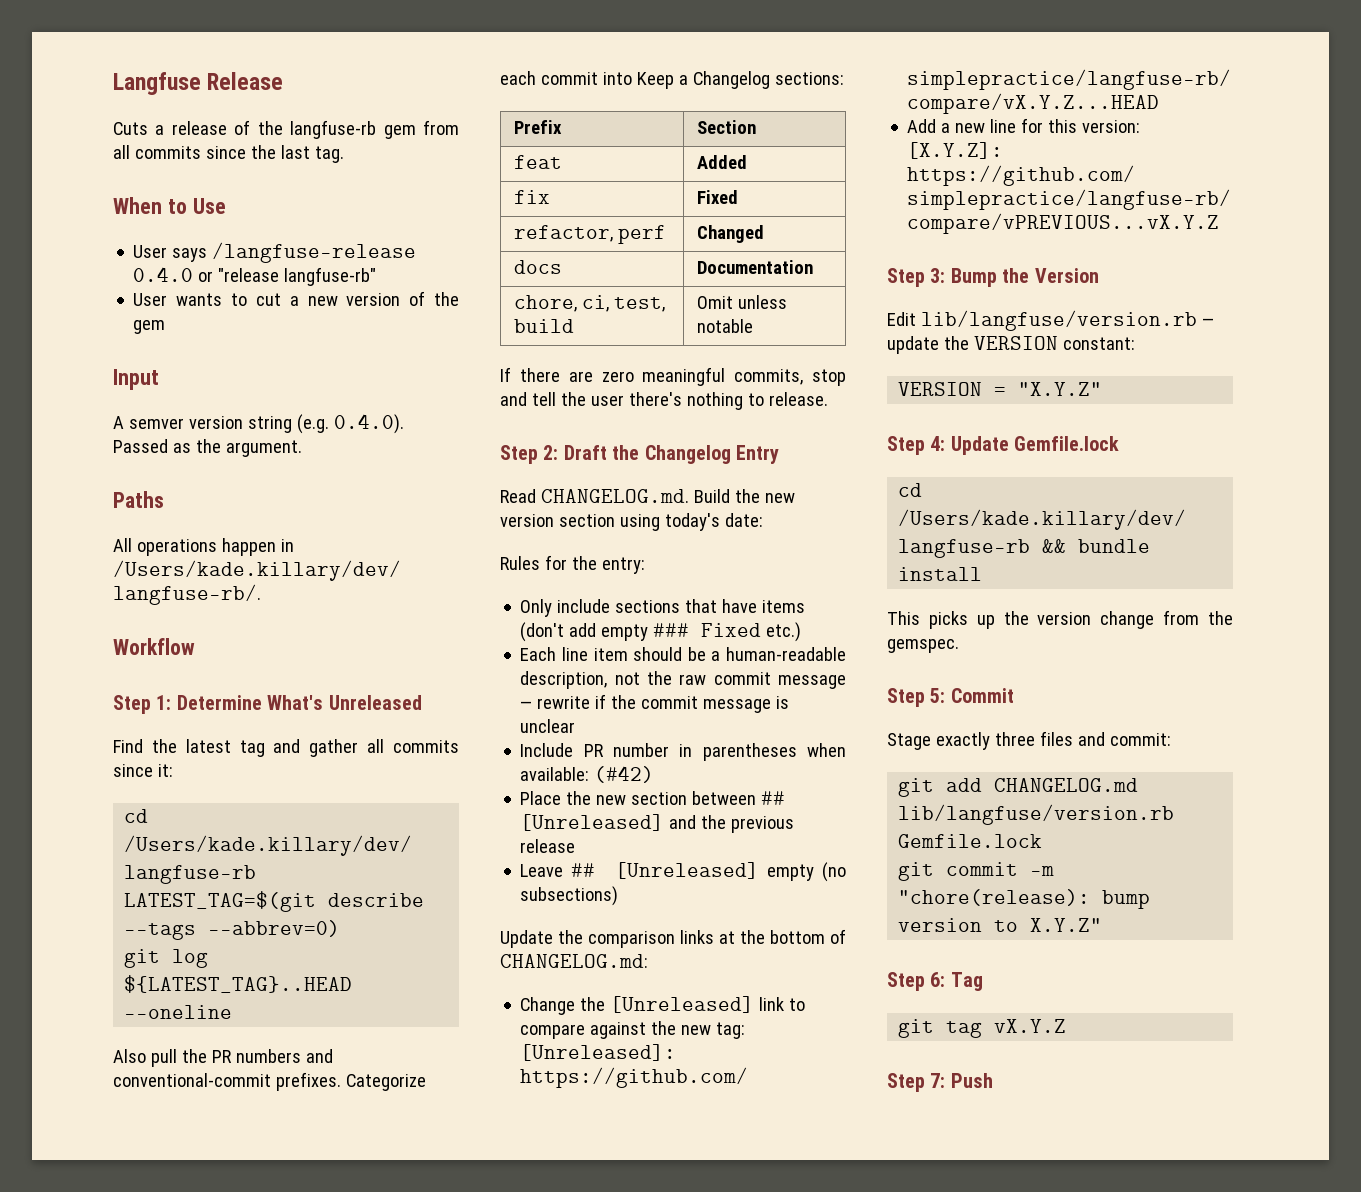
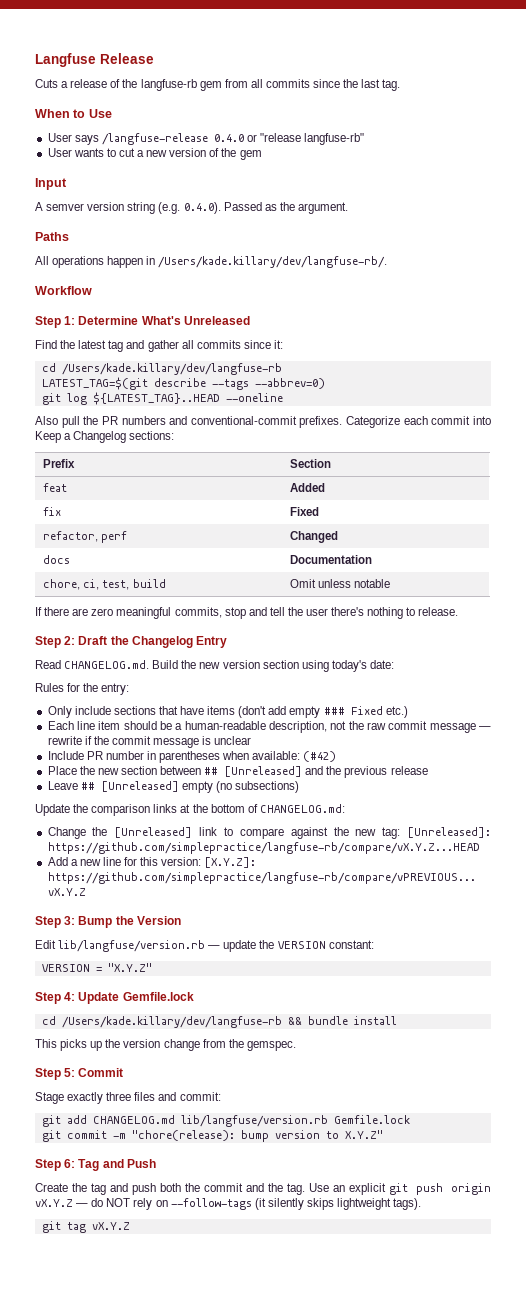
- Step 6: Tag
+ Step 6: Tag and Push
+ Create the tag and push both the commit and the tag. Use an explicit git push origin vX.Y.Z — do NOT rely on --follow-tags (it silently skips lightweight tags).
- Step 7: Push

